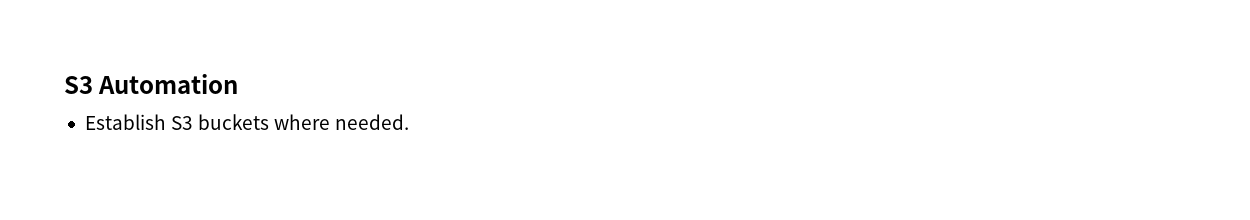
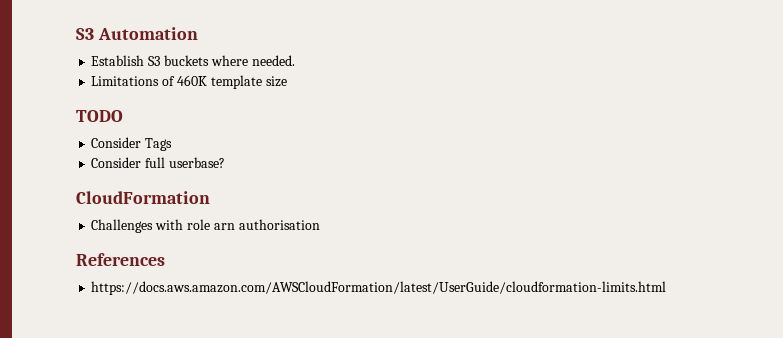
+ Limitations of 460K template size
+ TODO
+ Consider Tags
+ Consider full userbase?
+ CloudFormation
+ Challenges with role arn authorisation
+ References
+ https://docs.aws.amazon.com/AWSCloudFormation/latest/UserGuide/cloudformation-limits.html

